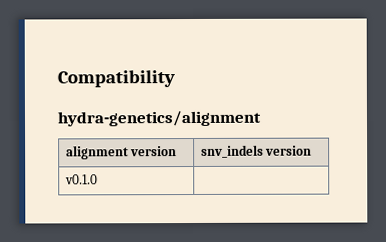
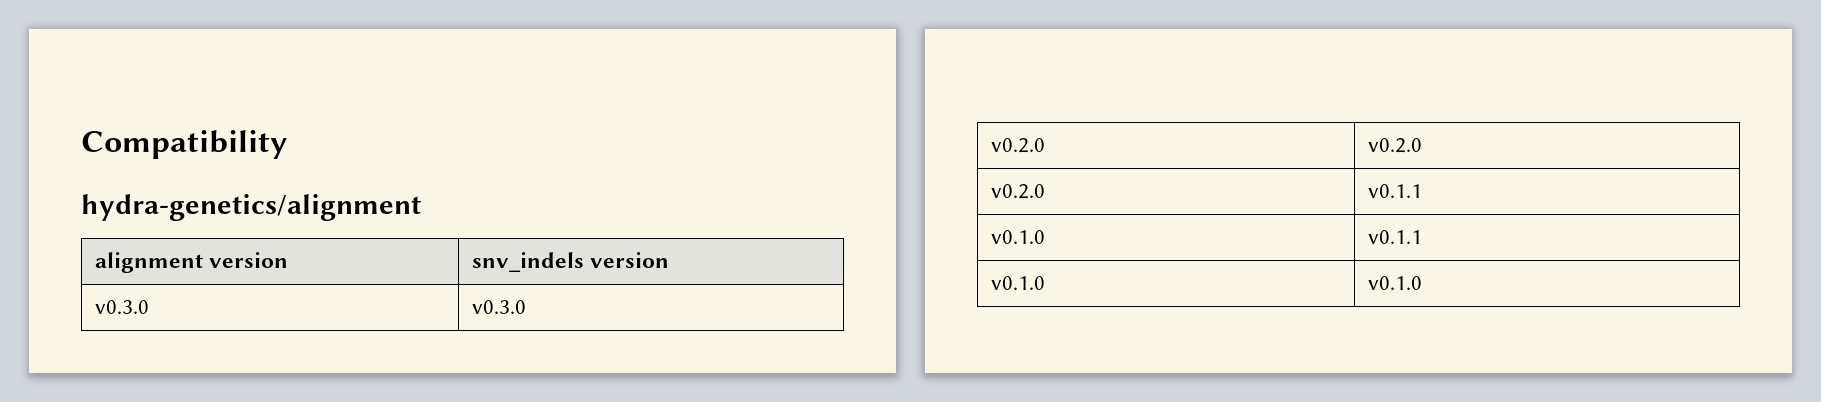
- v0.1.0 |
+ v0.3.0 | v0.3.0
+ v0.2.0 | v0.2.0
+ v0.2.0 | v0.1.1
+ v0.1.0 | v0.1.1
+ v0.1.0 | v0.1.0

